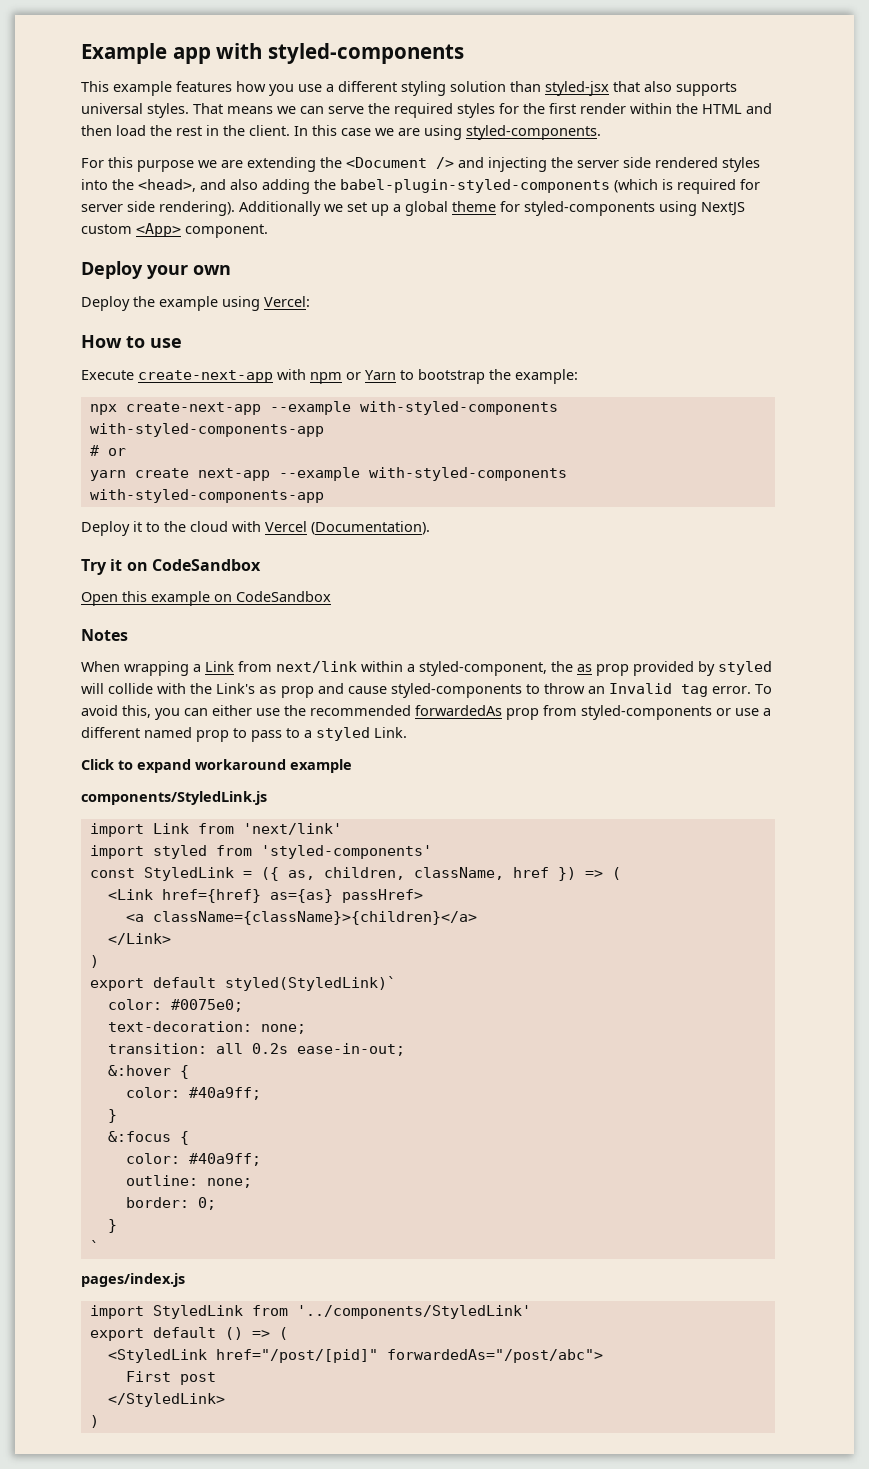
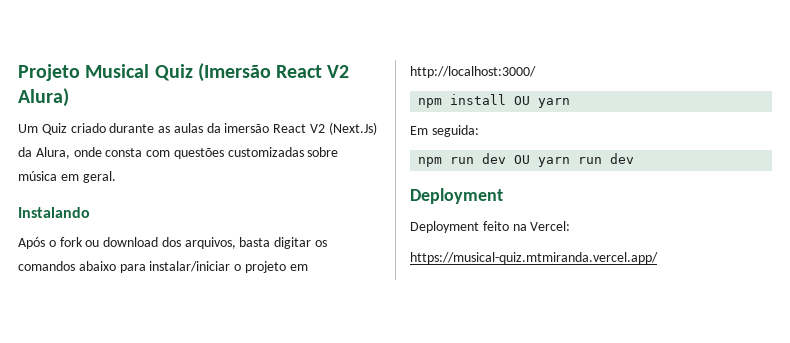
- Example app with styled-components
- This example features how you use a different styling solution than styled-jsx that also supports universal styles. That means we can serve the required styles for the first render within the HTML and then load the rest in the client. In this case we are using styled-components.
- For this purpose we are extending the <Document /> and injecting the server side rendered styles into the <head>, and also adding the babel-plugin-styled-components (which is required for server side rendering). Additionally we set up a global theme for styled-components using NextJS custom <App> component.
- Deploy your own
- Deploy the example using Vercel:
- How to use
- Execute create-next-app with npm or Yarn to bootstrap the example:
- npx create-next-app --example with-styled-components with-styled-components-app
- # or
- yarn create next-app --example with-styled-components with-styled-components-app
- Deploy it to the cloud with Vercel (Documentation).
- Try it on CodeSandbox
- Open this example on CodeSandbox
- Notes
- When wrapping a Link from next/link within a styled-component, the as prop provided by styled will collide with the Link's as prop and cause styled-components to throw an Invalid tag error. To avoid this, you can either use the recommended forwardedAs prop from styled-components or use a different named prop to pass to a styled Link.
- Click to expand workaround example
- components/StyledLink.js
- import Link from 'next/link'
- import styled from 'styled-components'
- const StyledLink = ({ as, children, className, href }) => (
- <Link href={href} as={as} passHref>
- <a className={className}>{children}</a>
- </Link>
- )
- export default styled(StyledLink)`
- color: #0075e0;
- text-decoration: none;
- transition: all 0.2s ease-in-out;
- &:hover {
- color: #40a9ff;
- }
- &:focus {
- color: #40a9ff;
- outline: none;
- border: 0;
- }
- `
- pages/index.js
- import StyledLink from '../components/StyledLink'
- export default () => (
- <StyledLink href="/post/[pid]" forwardedAs="/post/abc">
- First post
- </StyledLink>
- )
+ Projeto Musical Quiz (Imersão React V2 Alura)
+ Um Quiz criado durante as aulas da imersão React V2 (Next.Js) da Alura, onde consta com questões customizadas sobre música em geral.
+ Instalando
+ Após o fork ou download dos arquivos, basta digitar os comandos abaixo para instalar/iniciar o projeto em http://localhost:3000/
+ npm install OU yarn
+ Em seguida:
+ npm run dev OU yarn run dev
+ Deployment
+ Deployment feito na Vercel:
+ https://musical-quiz.mtmiranda.vercel.app/

